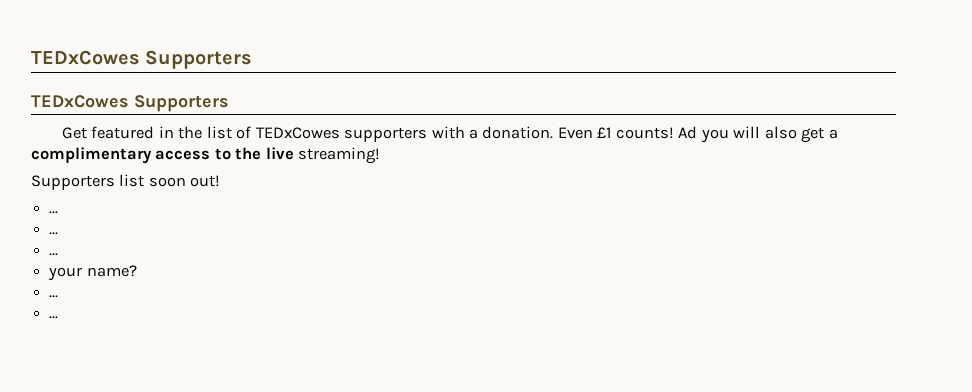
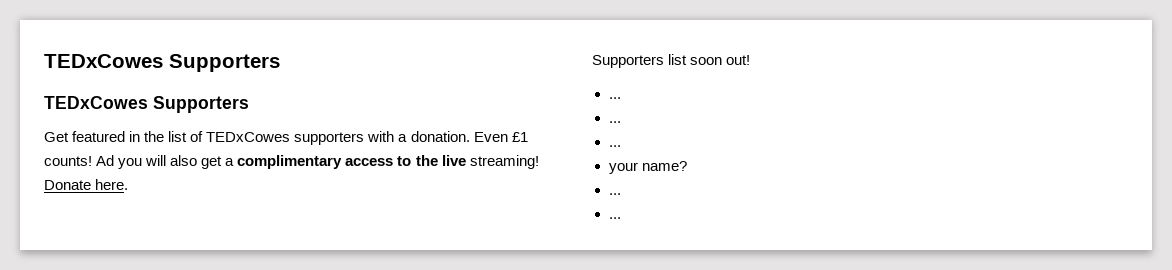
+ Donate here.

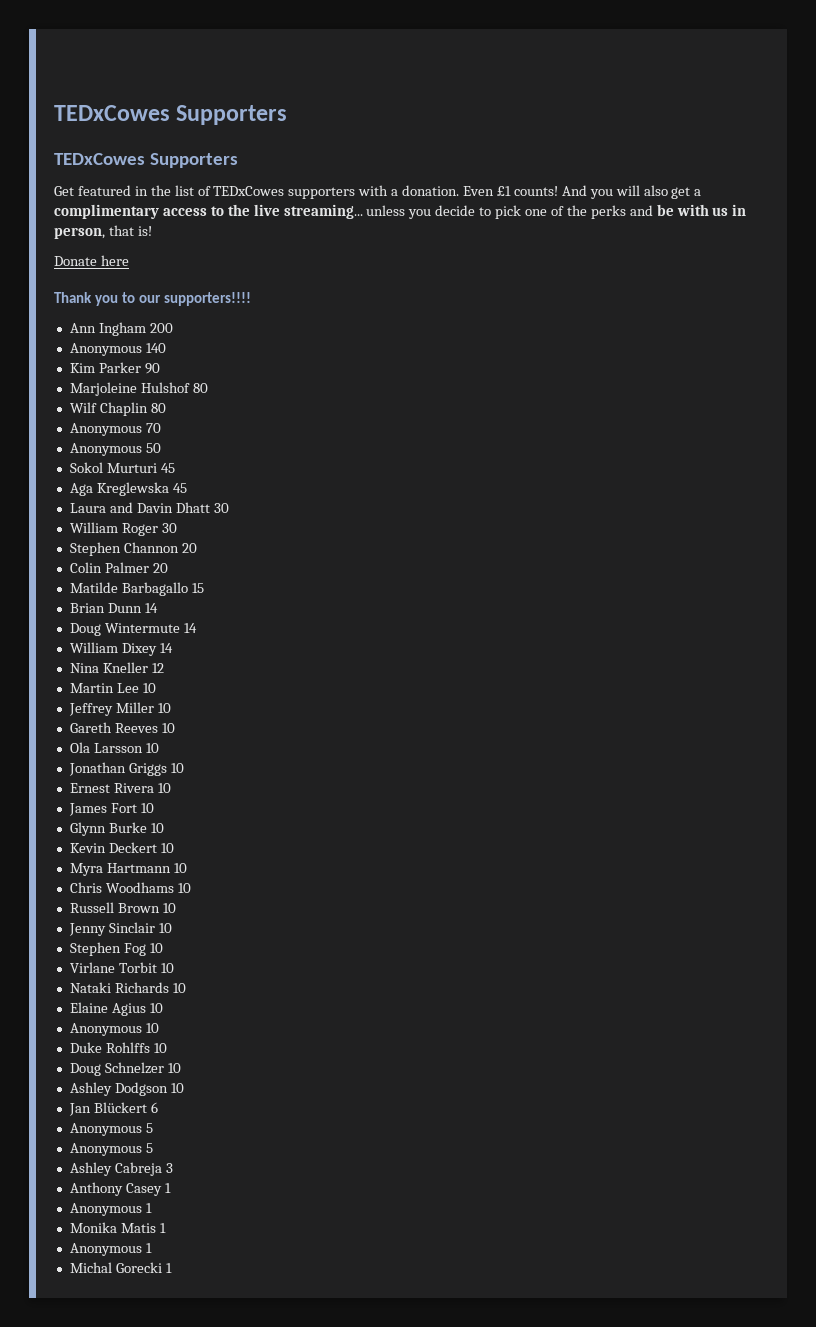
- Ad you will also get a complimentary access to the live streaming! Donate here.
- Supporters list soon out!
- ...
- ...
- ...
- your name?
- ...
- ...
+ And you will also get a complimentary access to the live streaming... unless you decide to pick one of the perks and be with us in person, that is!
+ Donate here
+ Thank you to our supporters!!!!
+ Ann Ingham 200
+ Anonymous 140
+ Kim Parker 90
+ Marjoleine Hulshof 80
+ Wilf Chaplin 80
+ Anonymous 70
+ Anonymous 50
+ Sokol Murturi 45
+ Aga Kreglewska 45
+ Laura and Davin Dhatt 30
+ William Roger 30
+ Stephen Channon 20
+ Colin Palmer 20
+ Matilde Barbagallo 15
+ Brian Dunn 14
+ Doug Wintermute 14
+ William Dixey 14
+ Nina Kneller 12
+ Martin Lee 10
+ Jeffrey Miller 10
+ Gareth Reeves 10
+ Ola Larsson 10
+ Jonathan Griggs 10
+ Ernest Rivera 10
+ James Fort 10
+ Glynn Burke 10
+ Kevin Deckert 10
+ Myra Hartmann 10
+ Chris Woodhams 10
+ Russell Brown 10
+ Jenny Sinclair 10
+ Stephen Fog 10
+ Virlane Torbit 10
+ Nataki Richards 10
+ Elaine Agius 10
+ Anonymous 10
+ Duke Rohlffs 10
+ Doug Schnelzer 10
+ Ashley Dodgson 10
+ Jan Blückert 6
+ Anonymous 5
+ Anonymous 5
+ Ashley Cabreja 3
+ Anthony Casey 1
+ Anonymous 1
+ Monika Matis 1
+ Anonymous 1
+ Michal Gorecki 1

